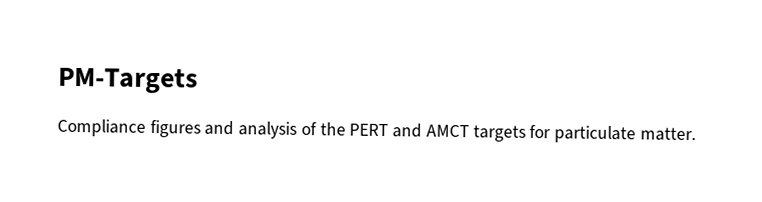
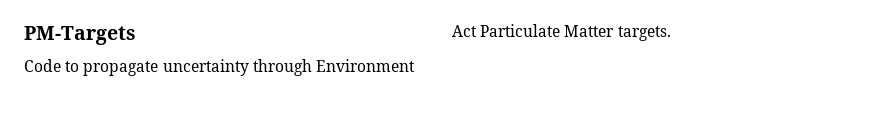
- Compliance figures and analysis of the PERT and AMCT targets for particulate matter.
+ Code to propagate uncertainty through Environment Act Particulate Matter targets.

